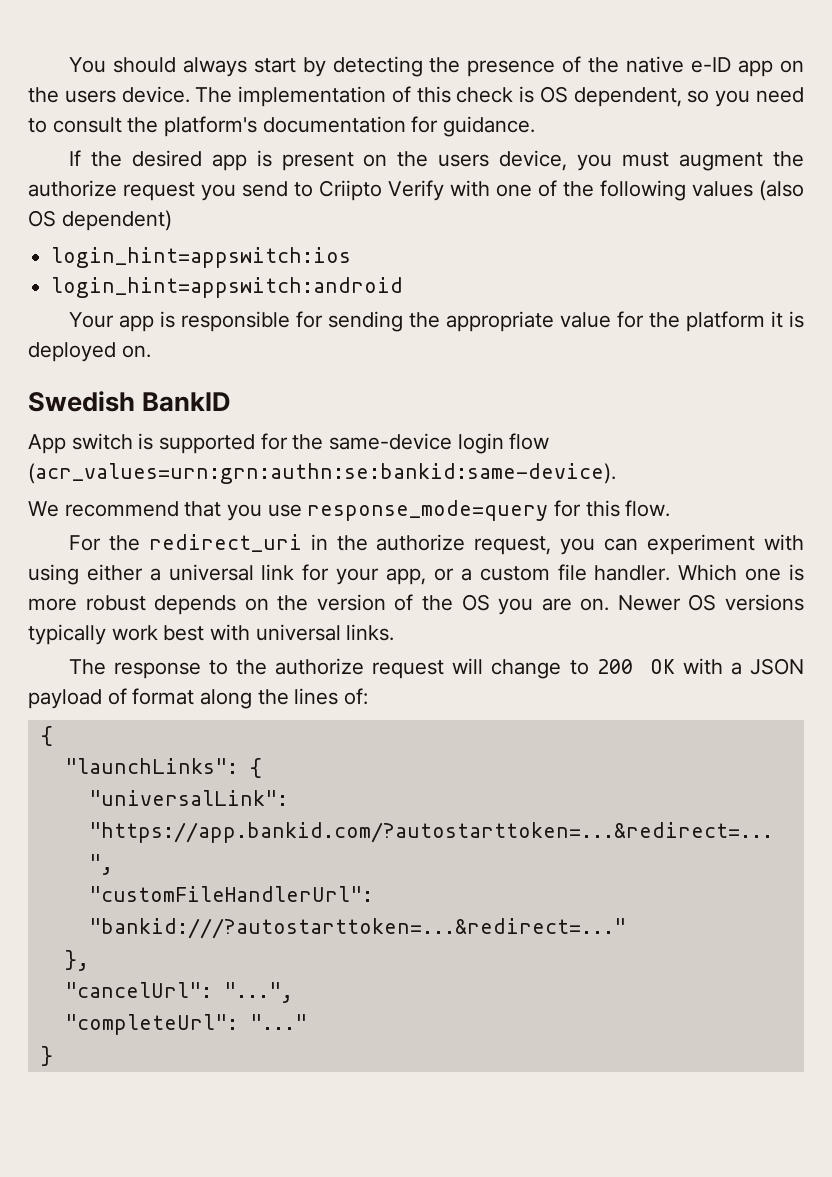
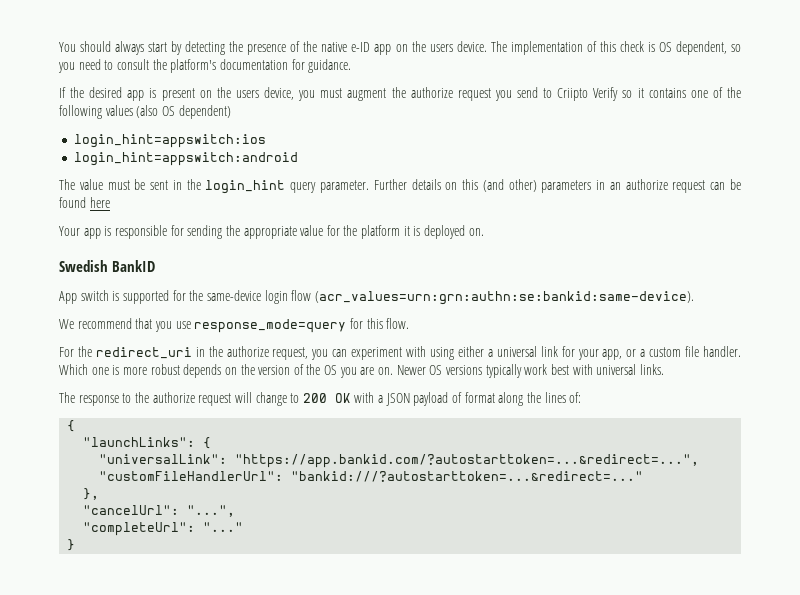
- If the desired app is present on the users device, you must augment the authorize request you send to Criipto Verify with one of the following values (also OS dependent)
+ If the desired app is present on the users device, you must augment the authorize request you send to Criipto Verify so it contains one of the following values (also OS dependent)
+ The value must be sent in the login_hint query parameter. Further details on this (and other) parameters in an authorize request can be found here

